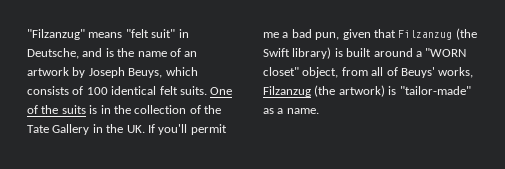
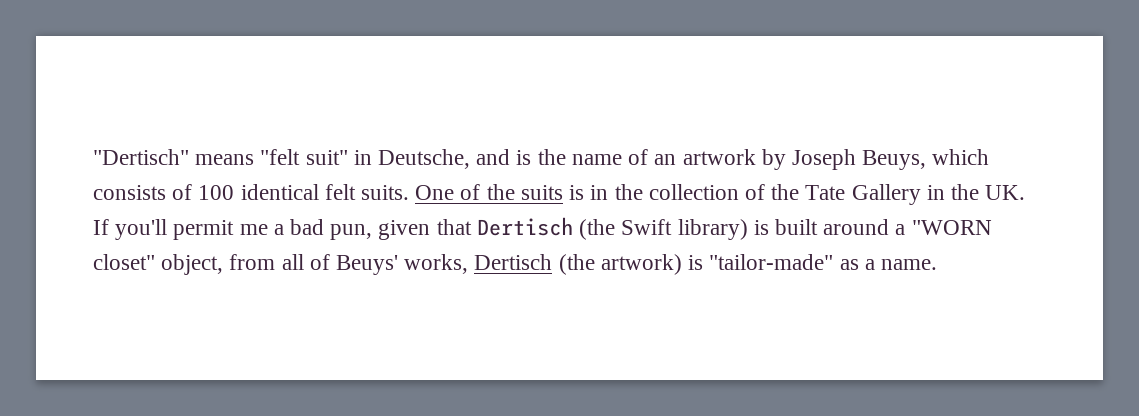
- "Filzanzug" means "felt suit" in Deutsche, and is the name of an artwork by Joseph Beuys, which consists of 100 identical felt suits.
+ "Dertisch" means "felt suit" in Deutsche, and is the name of an artwork by Joseph Beuys, which consists of 100 identical felt suits.
- One of the suits is in the collection of the Tate Gallery in the UK. If you'll permit me a bad pun, given that Filzanzug (the Swift library) is built around a "WORN closet" object, from all of Beuys' works, Filzanzug (the artwork) is "tailor-made" as a name.
+ One of the suits is in the collection of the Tate Gallery in the UK. If you'll permit me a bad pun, given that Dertisch (the Swift library) is built around a "WORN closet" object, from all of Beuys' works, Dertisch (the artwork) is "tailor-made" as a name.

